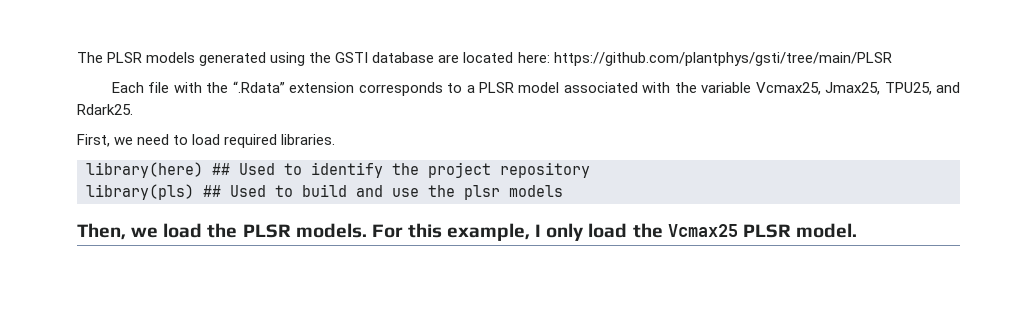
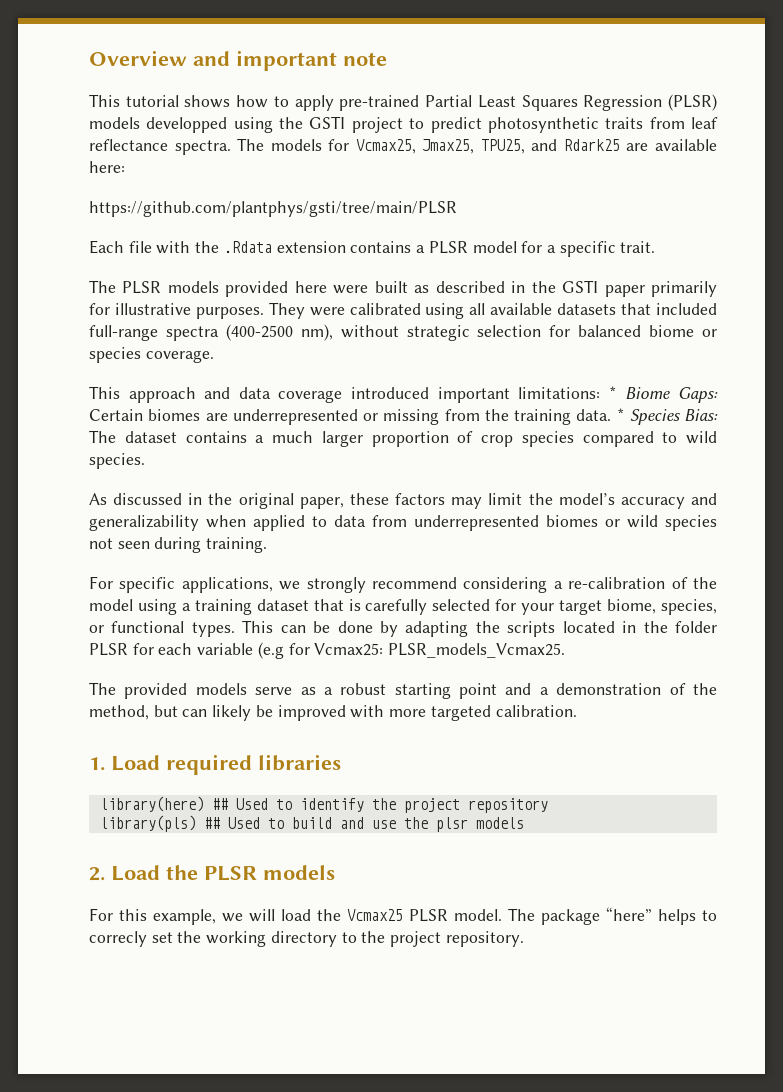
- The PLSR models generated using the GSTI database are located here: https://github.com/plantphys/gsti/tree/main/PLSR
+ Overview and important note
+ This tutorial shows how to apply pre-trained Partial Least Squares Regression (PLSR) models developped using the GSTI project to predict photosynthetic traits from leaf reflectance spectra. The models for Vcmax25, Jmax25, TPU25, and Rdark25 are available here:
+ https://github.com/plantphys/gsti/tree/main/PLSR
- Each file with the “.Rdata” extension corresponds to a PLSR model associated with the variable Vcmax25, Jmax25, TPU25, and Rdark25.
- First, we need to load required libraries.
+ Each file with the .Rdata extension contains a PLSR model for a specific trait.
+ The PLSR models provided here were built as described in the GSTI paper primarily for illustrative purposes. They were calibrated using all available datasets that included full-range spectra (400-2500 nm), without strategic selection for balanced biome or species coverage.
+ This approach and data coverage introduced important limitations: * Biome Gaps: Certain biomes are underrepresented or missing from the training data. * Species Bias: The dataset contains a much larger proportion of crop species compared to wild species.
+ As discussed in the original paper, these factors may limit the model’s accuracy and generalizability when applied to data from underrepresented biomes or wild species not seen during training.
+ For specific applications, we strongly recommend considering a re-calibration of the model using a training dataset that is carefully selected for your target biome, species, or functional types. This can be done by adapting the scripts located in the folder PLSR for each variable (e.g for Vcmax25: PLSR_models_Vcmax25.
+ The provided models serve as a robust starting point and a demonstration of the method, but can likely be improved with more targeted calibration.
+ 1. Load required libraries
- Then, we load the PLSR models. For this example, I only load the Vcmax25 PLSR model.
+ 2. Load the PLSR models
+ For this example, we will load the Vcmax25 PLSR model.
+ The package “here” helps to correcly set the working directory to the project repository.

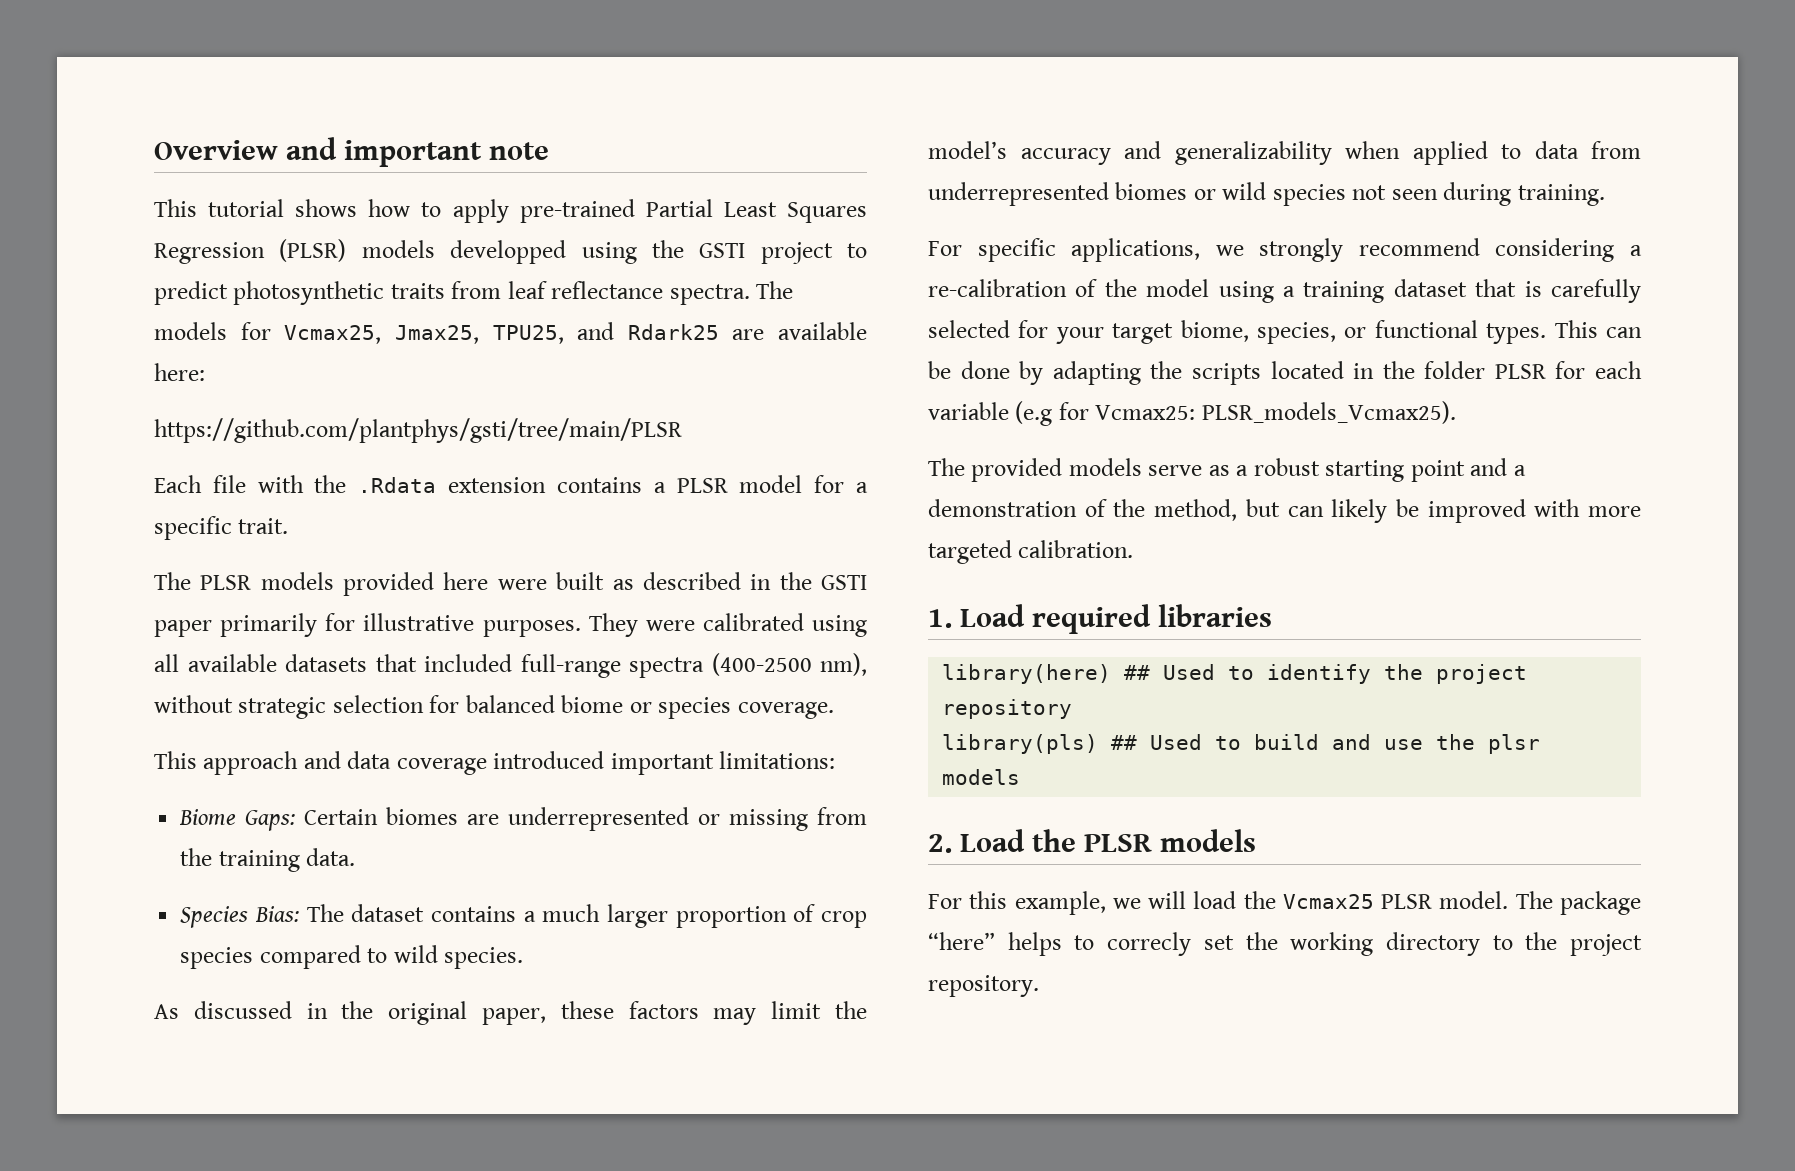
- This approach and data coverage introduced important limitations: * Biome Gaps: Certain biomes are underrepresented or missing from the training data. * Species Bias: The dataset contains a much larger proportion of crop species compared to wild species.
+ This approach and data coverage introduced important limitations:
+ Biome Gaps: Certain biomes are underrepresented or missing from the training data.
+ Species Bias: The dataset contains a much larger proportion of crop species compared to wild species.
- This can be done by adapting the scripts located in the folder PLSR for each variable (e.g for Vcmax25: PLSR_models_Vcmax25.
+ This can be done by adapting the scripts located in the folder PLSR for each variable (e.g for Vcmax25: PLSR_models_Vcmax25).

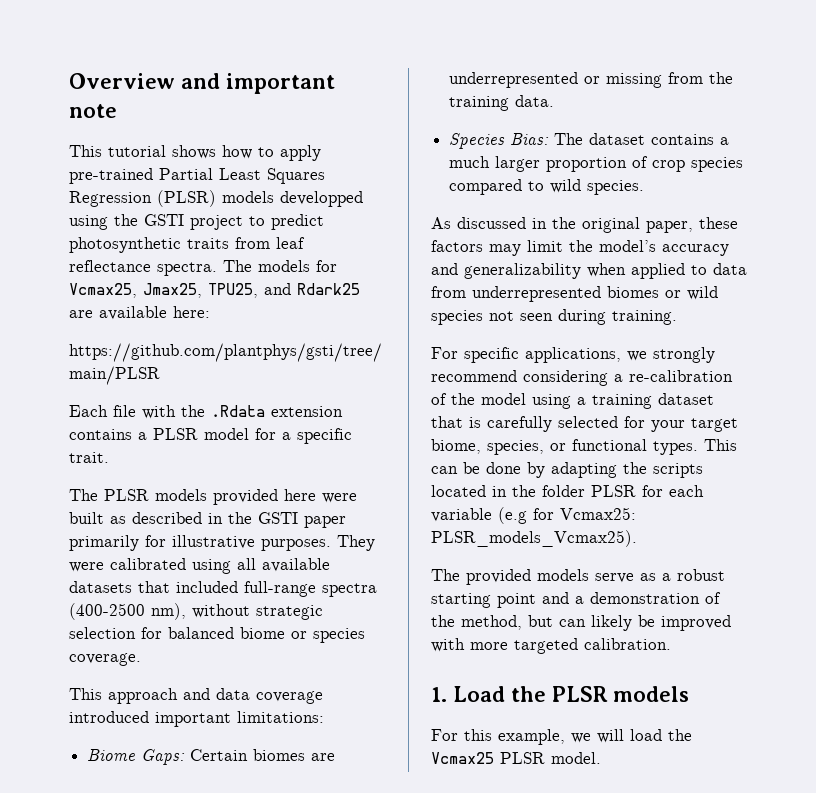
- 1. Load required libraries
- library(here) ## Used to identify the project repository
- library(pls) ## Used to build and use the plsr models
- 2. Load the PLSR models
+ 1. Load the PLSR models
- The package “here” helps to correcly set the working directory to the project repository.

